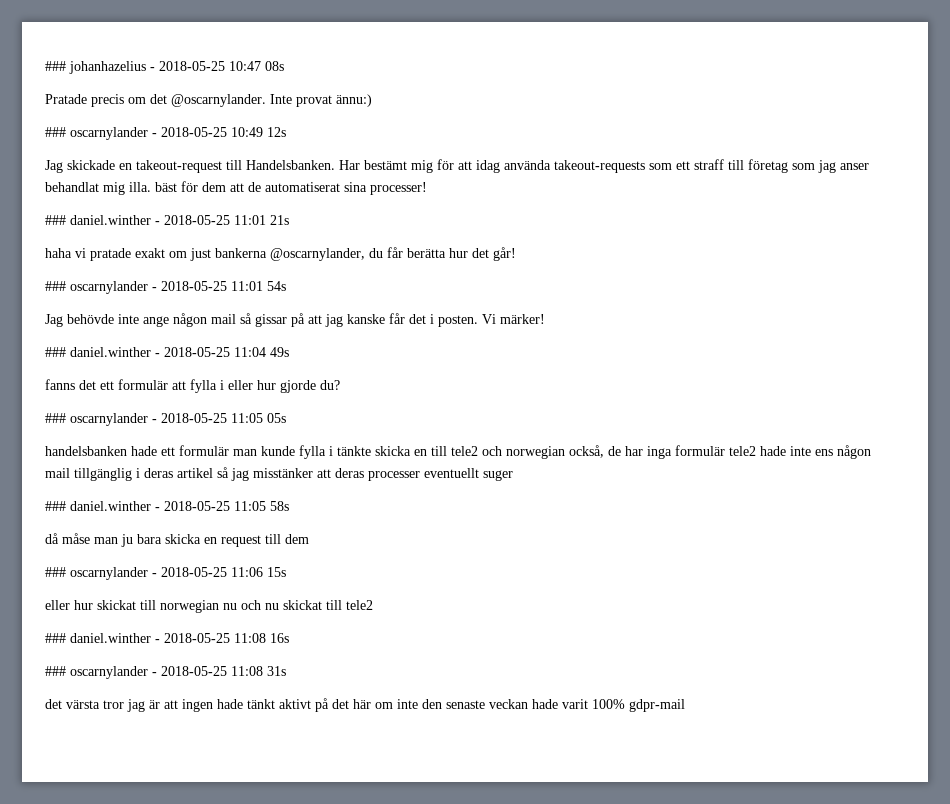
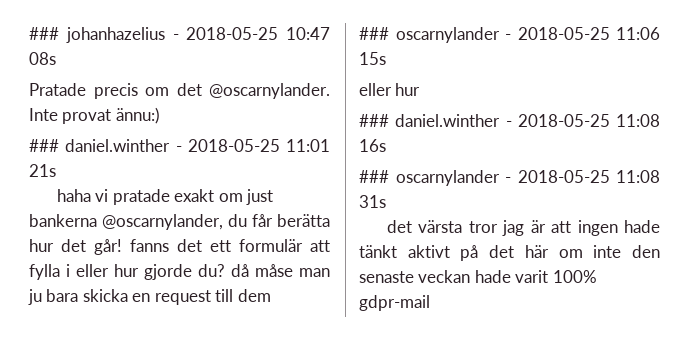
- ### oscarnylander - 2018-05-25 10:49 12s
- Jag skickade en takeout-request till Handelsbanken. Har bestämt mig för att idag använda takeout-requests som ett straff till företag som jag anser behandlat mig illa. bäst för dem att de automatiserat sina processer!
- haha vi pratade exakt om just bankerna @oscarnylander, du får berätta hur det går!
- ### oscarnylander - 2018-05-25 11:01 54s
- Jag behövde inte ange någon mail så gissar på att jag kanske får det i posten. Vi märker!
- ### daniel.winther - 2018-05-25 11:04 49s
- fanns det ett formulär att fylla i eller hur gjorde du?
- ### oscarnylander - 2018-05-25 11:05 05s
- handelsbanken hade ett formulär man kunde fylla i tänkte skicka en till tele2 och norwegian också, de har inga formulär tele2 hade inte ens någon mail tillgänglig i deras artikel så jag misstänker att deras processer eventuellt suger
- ### daniel.winther - 2018-05-25 11:05 58s
- då måse man ju bara skicka en request till dem
+ haha vi pratade exakt om just bankerna @oscarnylander, du får berätta hur det går! fanns det ett formulär att fylla i eller hur gjorde du? då måse man ju bara skicka en request till dem
  ### oscarnylander - 2018-05-25 11:06 15s
- eller hur skickat till norwegian nu och nu skickat till tele2
+ eller hur

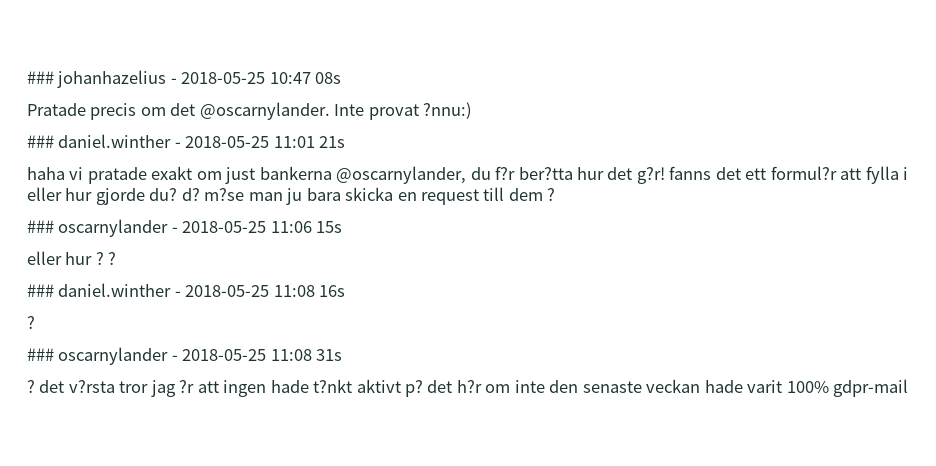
- Inte provat ännu:)
+ Inte provat ?nnu:)
- haha vi pratade exakt om just bankerna @oscarnylander, du får berätta hur det går! fanns det ett formulär att fylla i eller hur gjorde du? då måse man ju bara skicka en request till dem
+ haha vi pratade exakt om just bankerna @oscarnylander, du f?r ber?tta hur det g?r! fanns det ett formul?r att fylla i eller hur gjorde du? d? m?se man ju bara skicka en request till dem ?
  ### oscarnylander - 2018-05-25 11:06 15s
- eller hur
+ eller hur ? ?
  ### daniel.winther - 2018-05-25 11:08 16s
+ ?
- det värsta tror jag är att ingen hade tänkt aktivt på det här om inte den senaste veckan hade varit 100% gdpr-mail
+ ? det v?rsta tror jag ?r att ingen hade t?nkt aktivt p? det h?r om inte den senaste veckan hade varit 100% gdpr-mail

